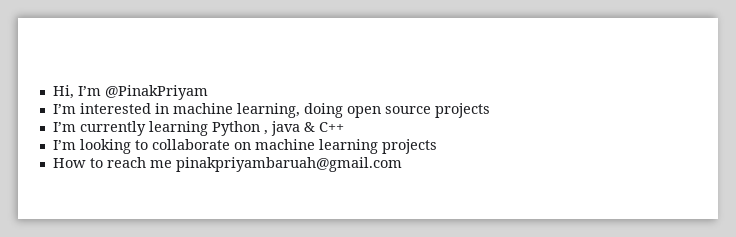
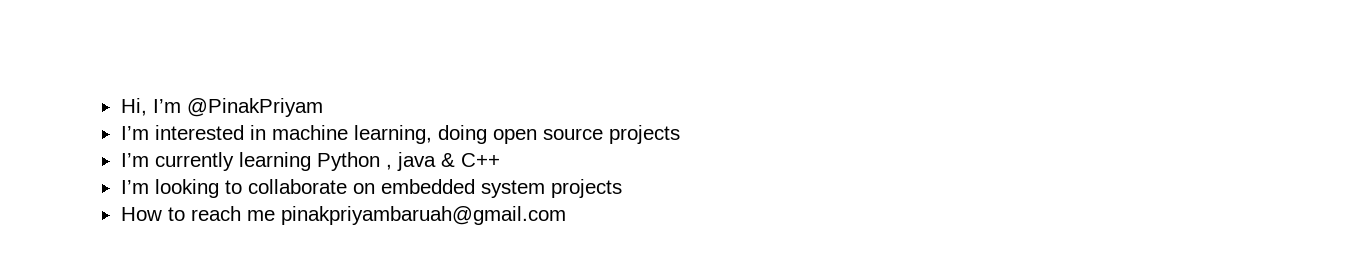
- I’m looking to collaborate on machine learning projects
+ I’m looking to collaborate on embedded system projects

